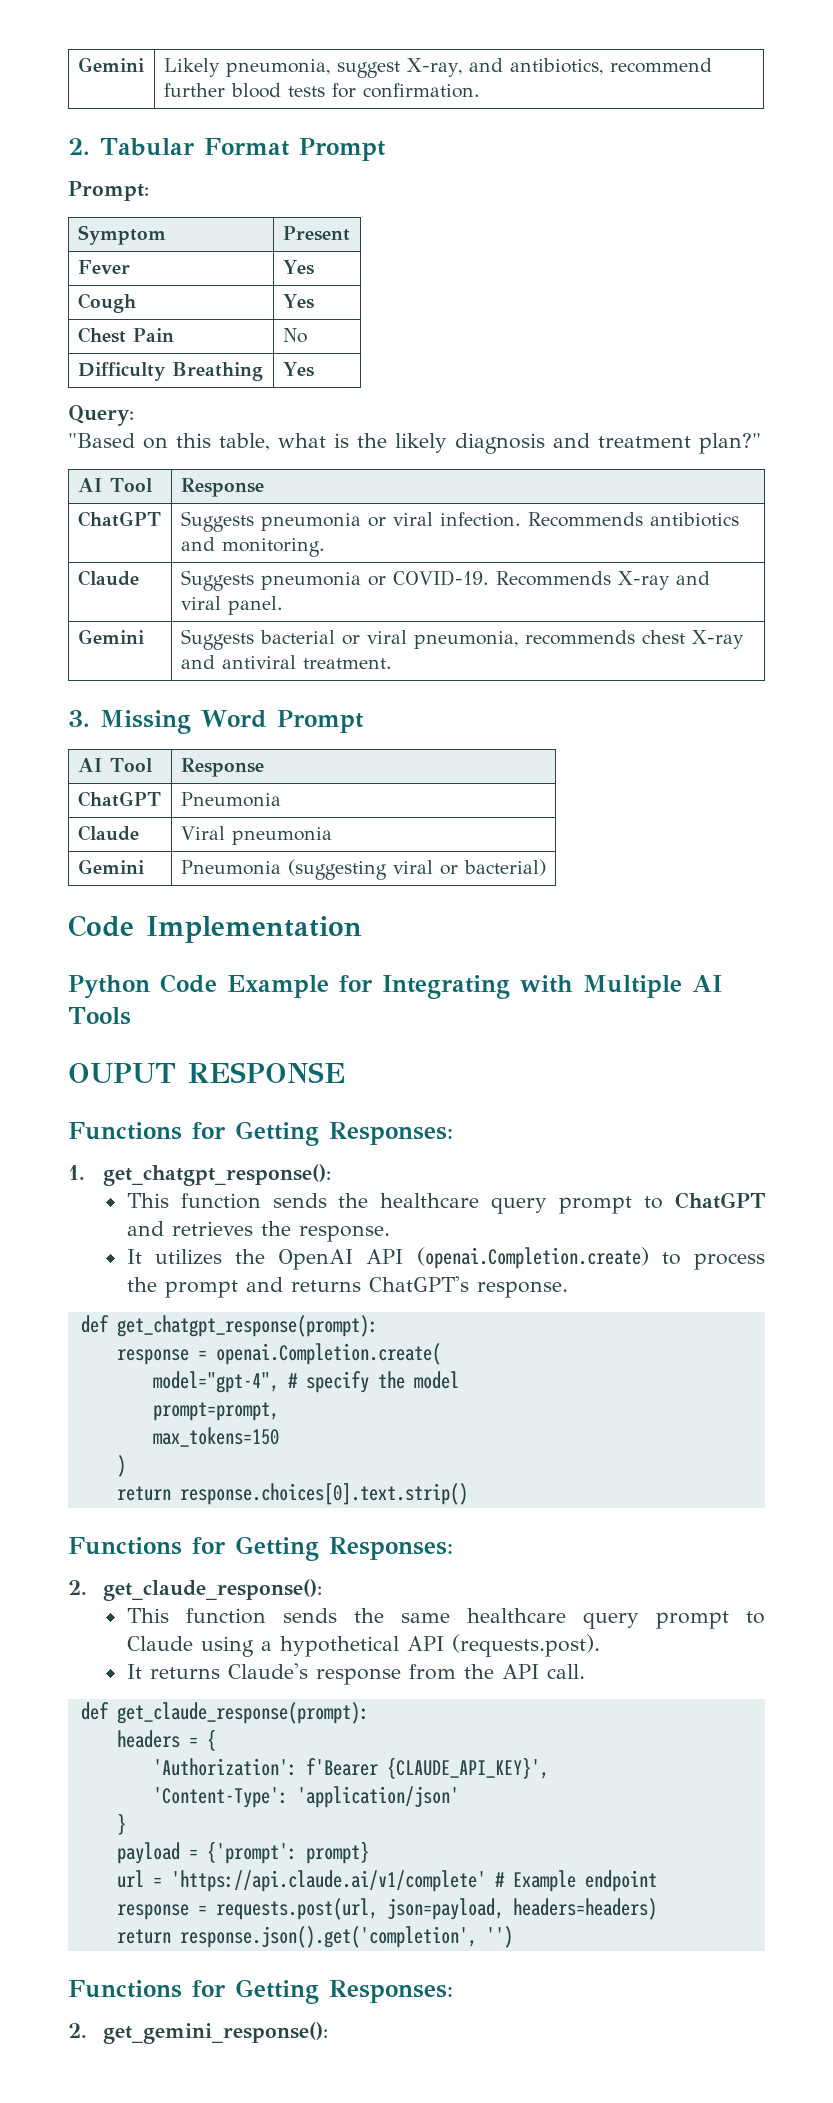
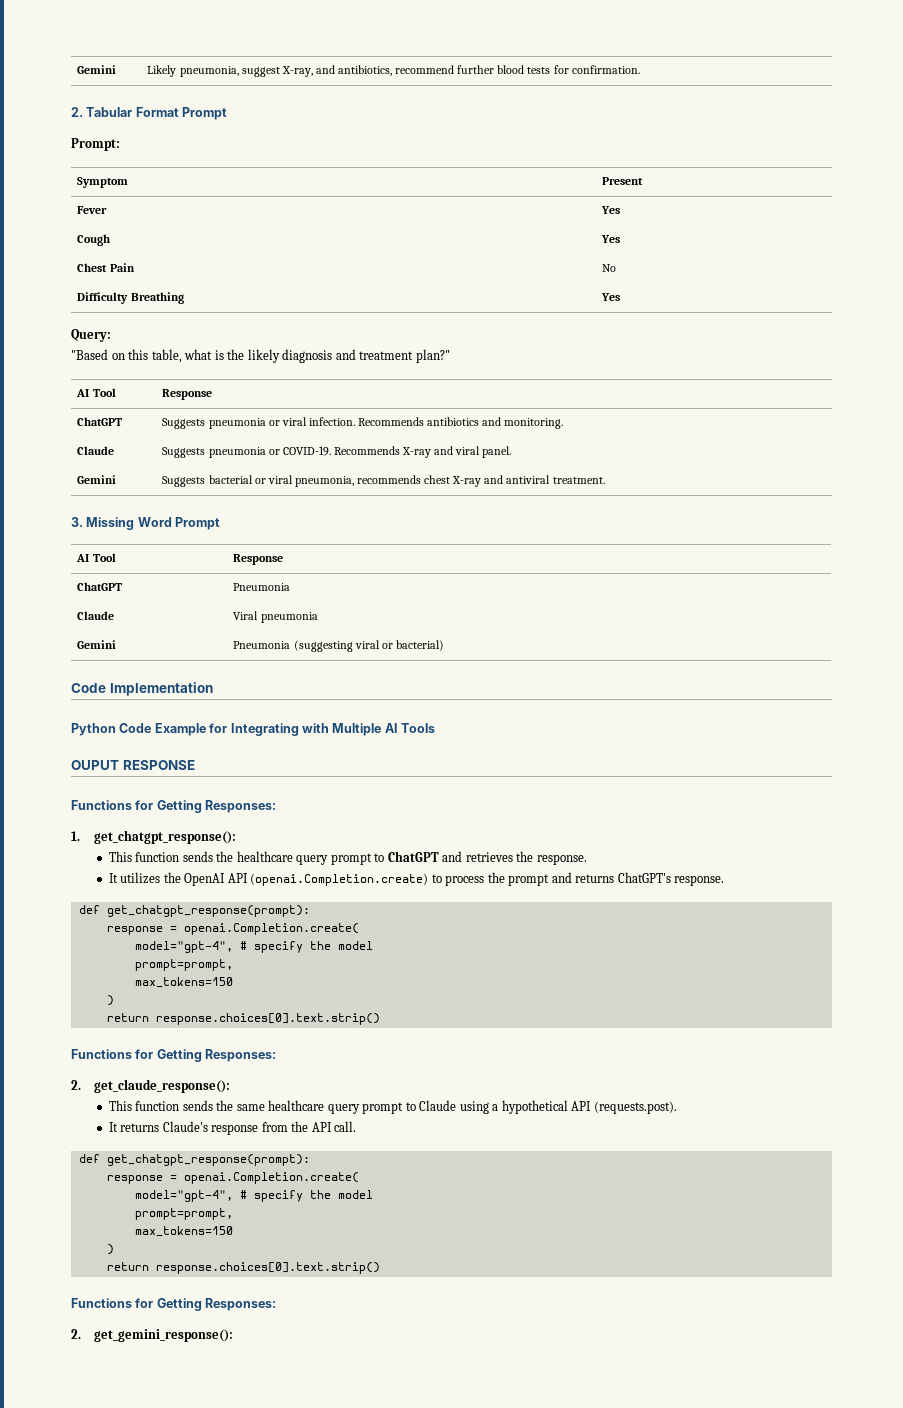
  It returns Claude's response from the API call.
- def get_claude_response(prompt):
- headers = {
- 'Authorization': f'Bearer {CLAUDE_API_KEY}',
- 'Content-Type': 'application/json'
- }
- payload = {'prompt': prompt}
- url = 'https://api.claude.ai/v1/complete' # Example endpoint
- response = requests.post(url, json=payload, headers=headers)
- return response.json().get('completion', '')
+ def get_chatgpt_response(prompt):
+ response = openai.Completion.create(
+ model="gpt-4", # specify the model
+ prompt=prompt,
+ max_tokens=150
+ )
+ return response.choices[0].text.strip()

